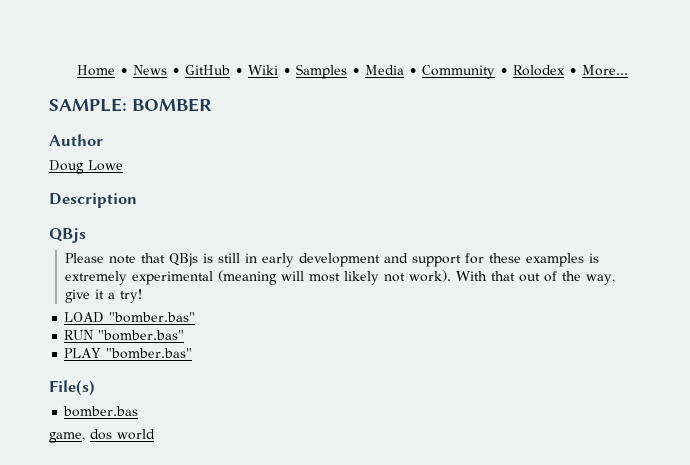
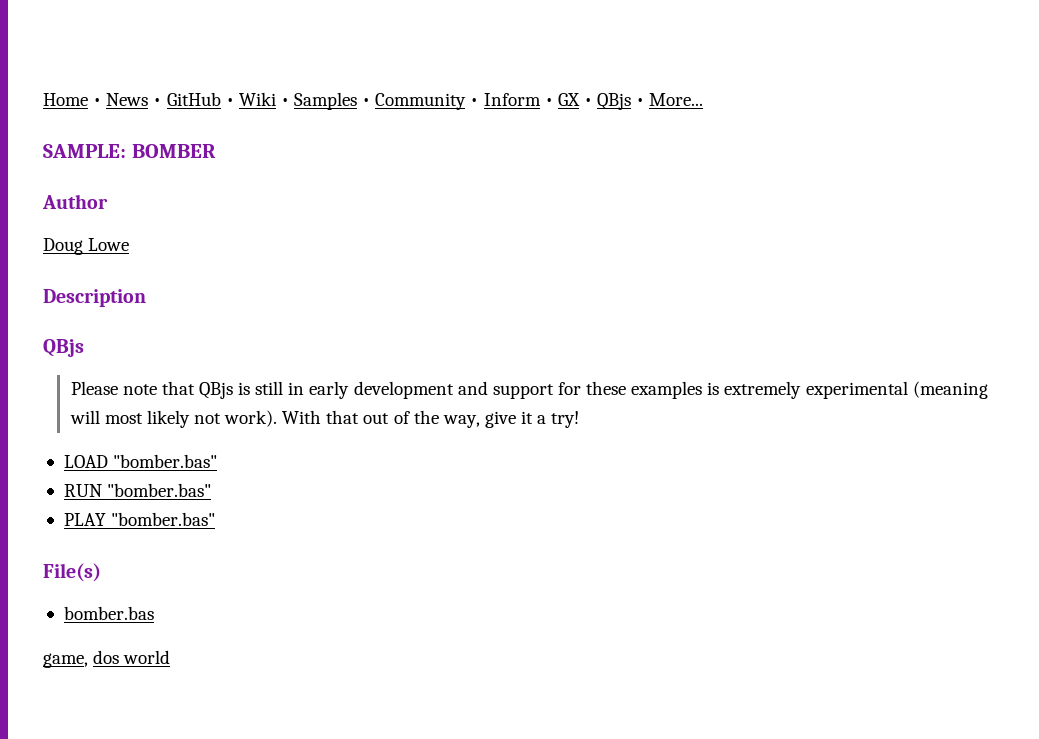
- Home • News • GitHub • Wiki • Samples • Media • Community • Rolodex • More...
+ Home • News • GitHub • Wiki • Samples • Community • Inform • GX • QBjs • More...

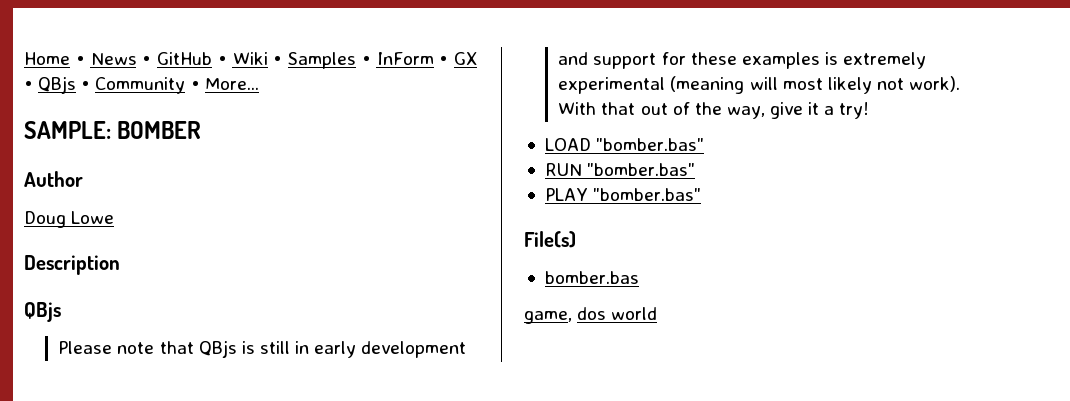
- Home • News • GitHub • Wiki • Samples • Community • Inform • GX • QBjs • More...
+ Home • News • GitHub • Wiki • Samples • InForm • GX • QBjs • Community • More...

